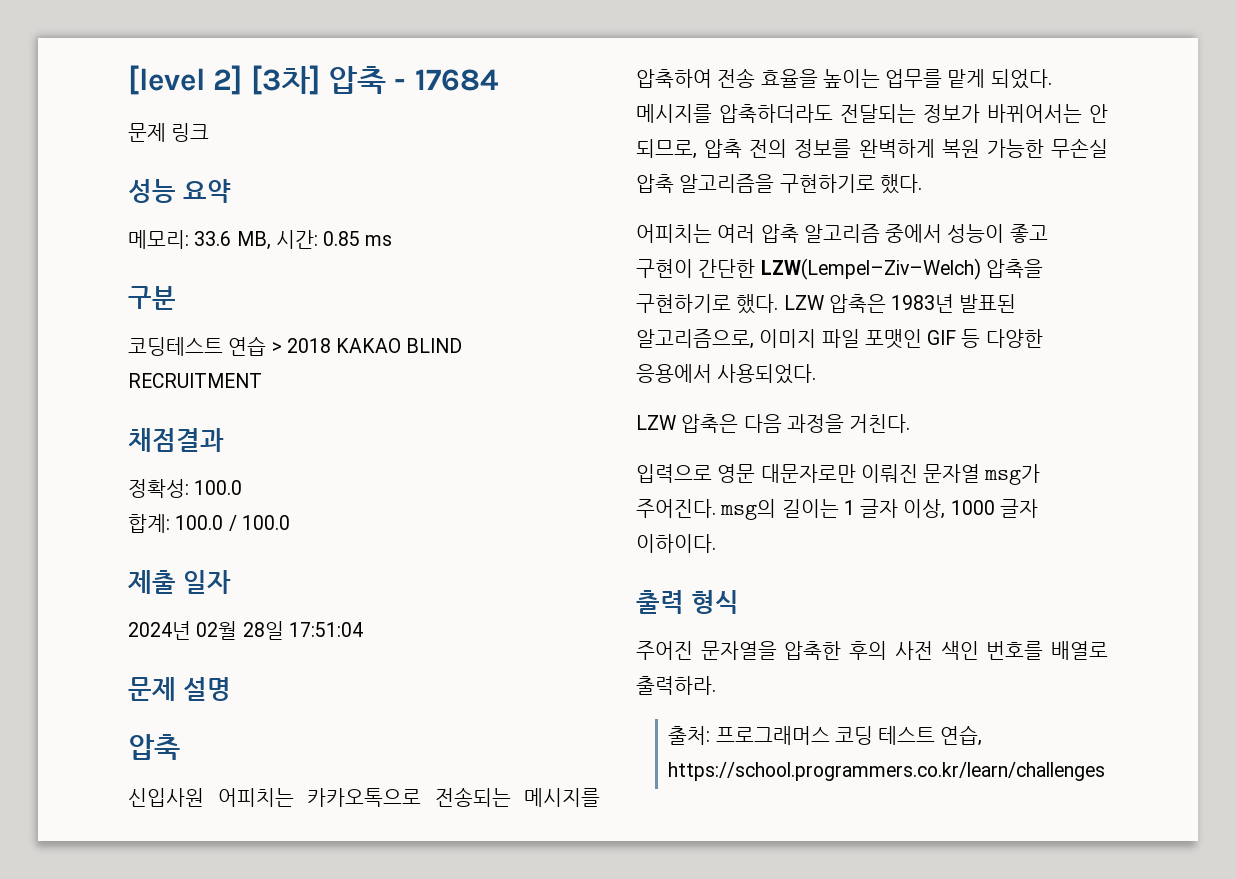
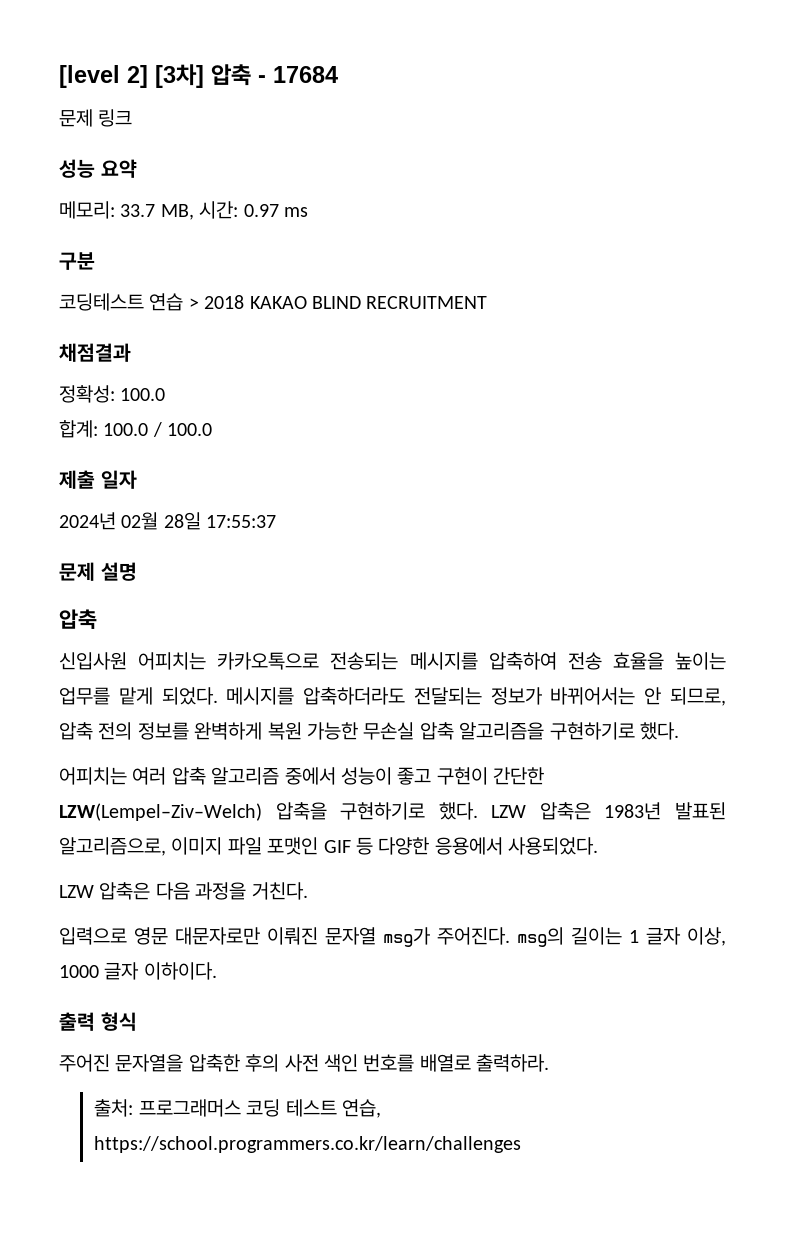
- 메모리: 33.6 MB, 시간: 0.85 ms
+ 메모리: 33.7 MB, 시간: 0.97 ms
- 2024년 02월 28일 17:51:04
+ 2024년 02월 28일 17:55:37

